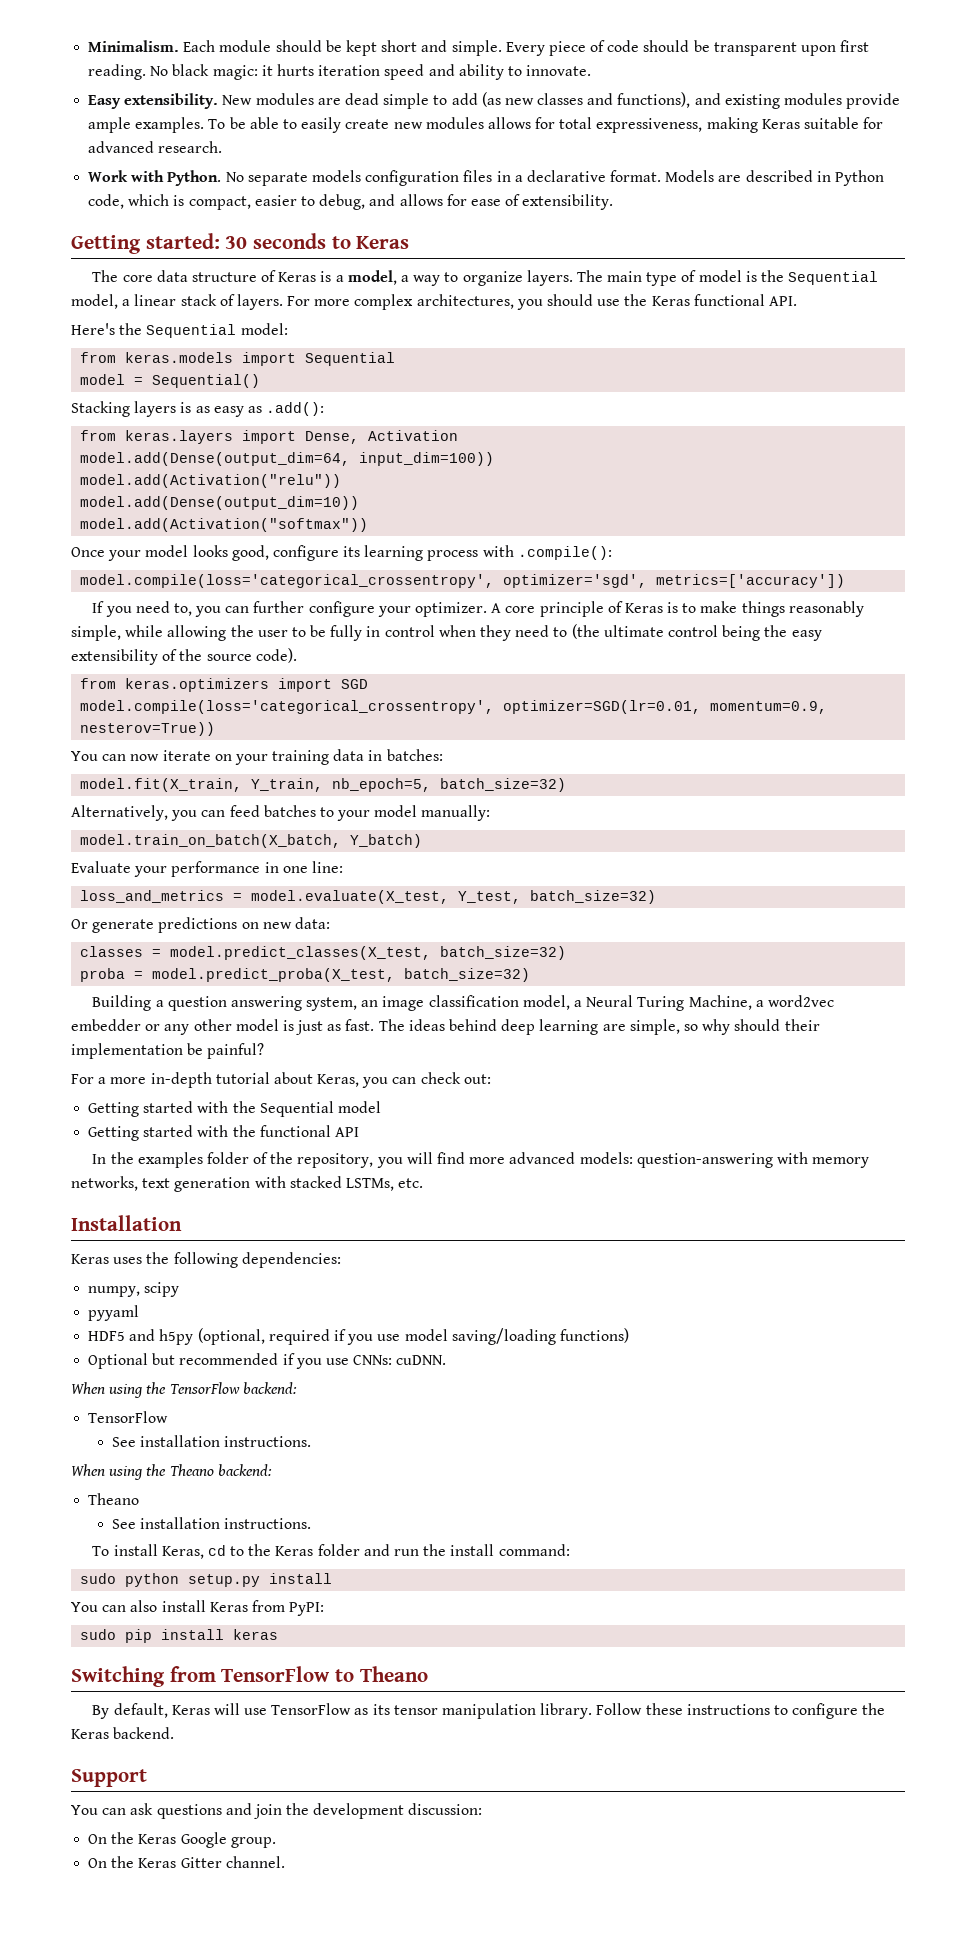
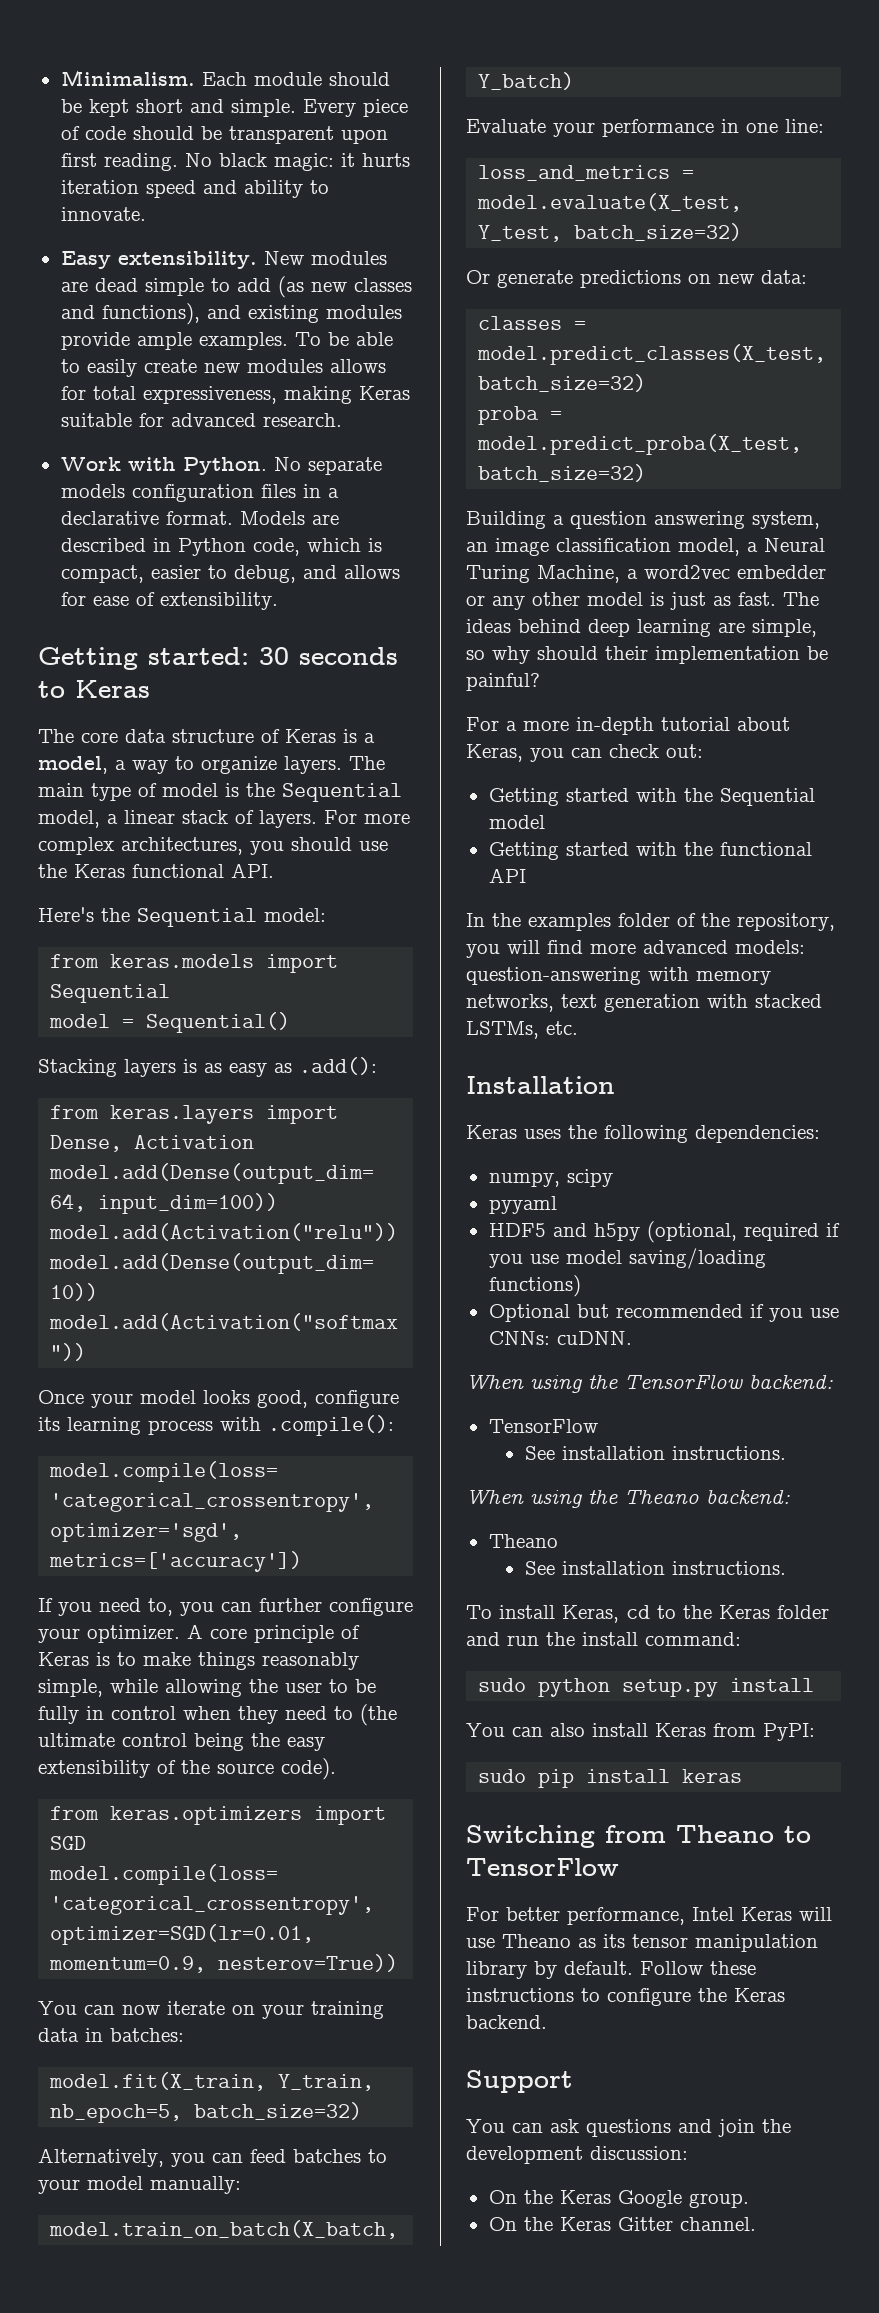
- Switching from TensorFlow to Theano
- By default, Keras will use TensorFlow as its tensor manipulation library.
+ Switching from Theano to TensorFlow
+ For better performance, Intel Keras will use Theano as its tensor manipulation library by default.

